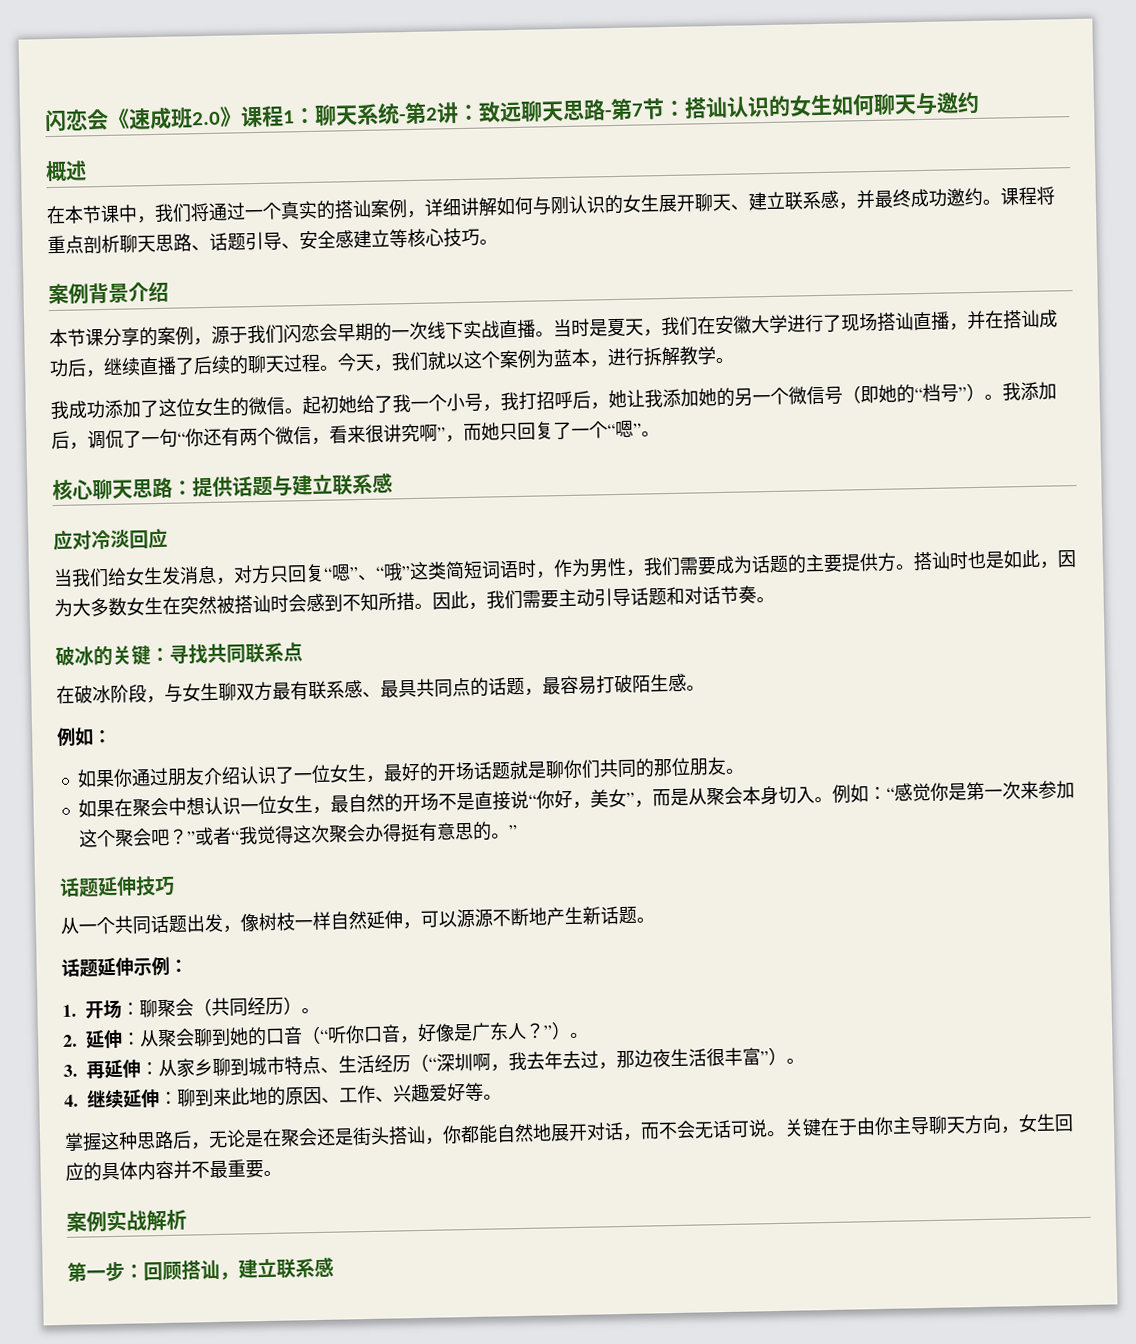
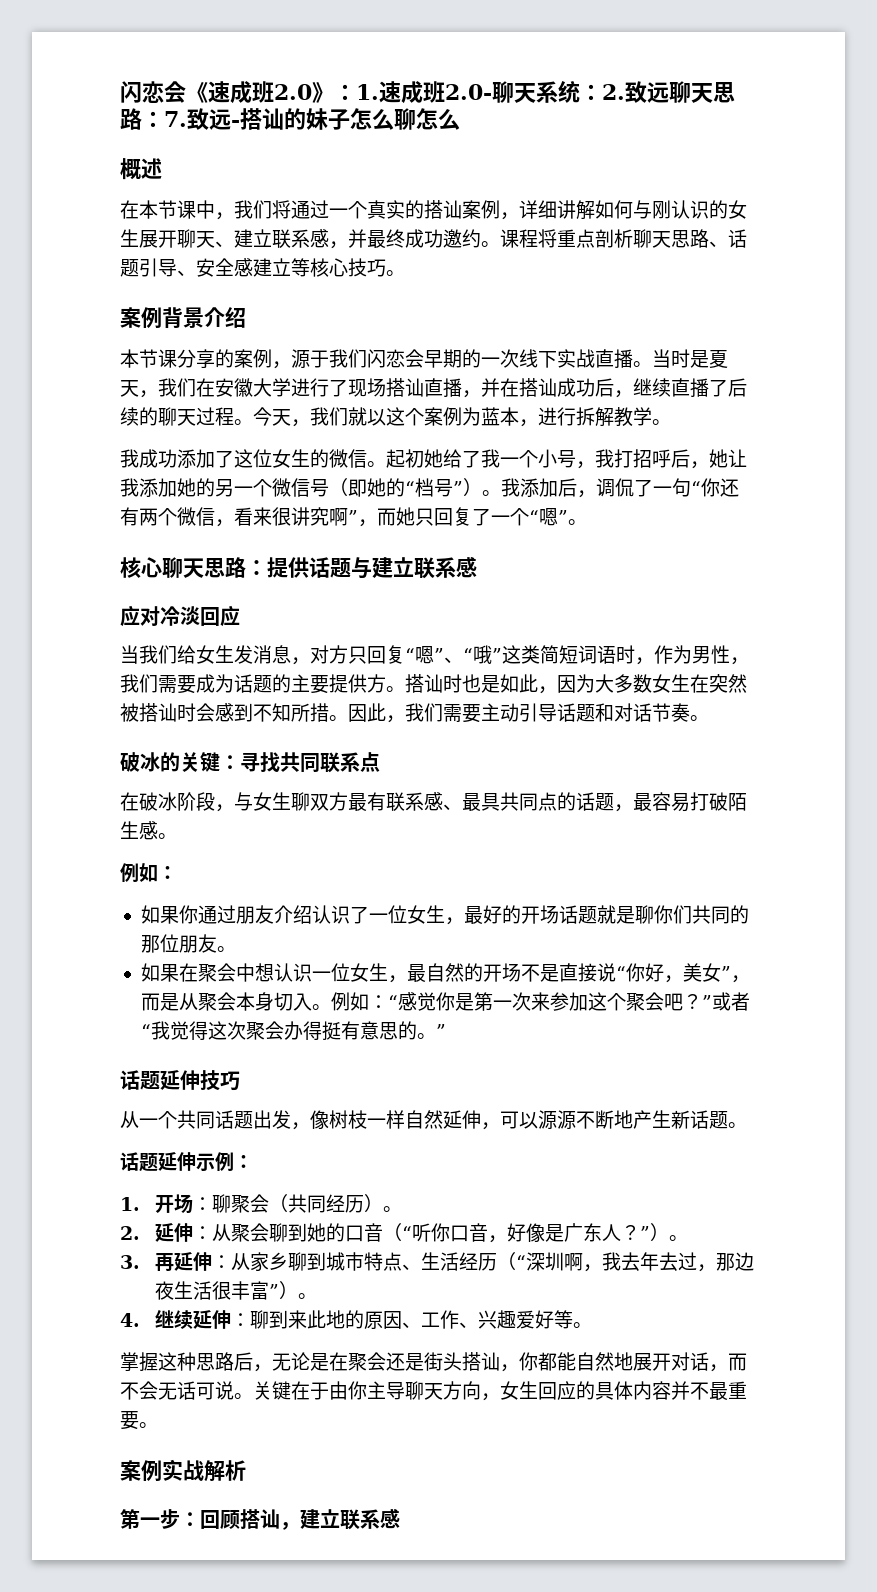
- 闪恋会《速成班2.0》课程1：聊天系统-第2讲：致远聊天思路-第7节：搭讪认识的女生如何聊天与邀约
+ 闪恋会《速成班2.0》：1.速成班2.0-聊天系统：2.致远聊天思路：7.致远-搭讪的妹子怎么聊怎么

